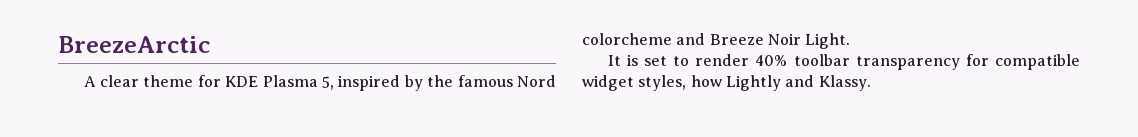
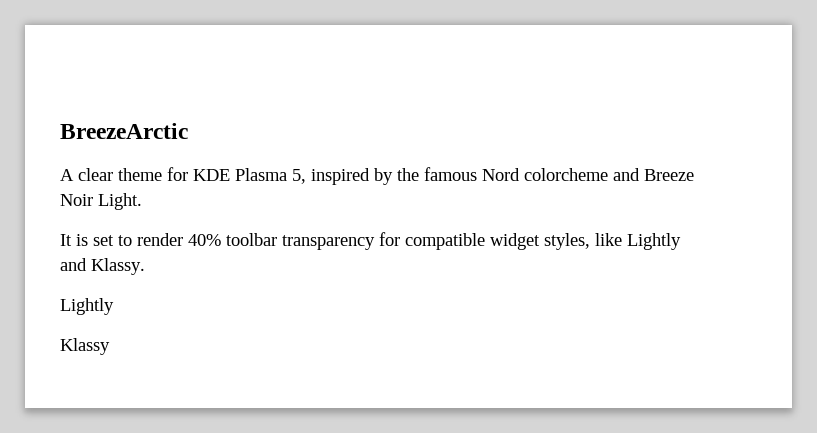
- It is set to render 40% toolbar transparency for compatible widget styles, how Lightly and Klassy.
+ It is set to render 40% toolbar transparency for compatible widget styles, like Lightly and Klassy.
+ Lightly
+ Klassy

